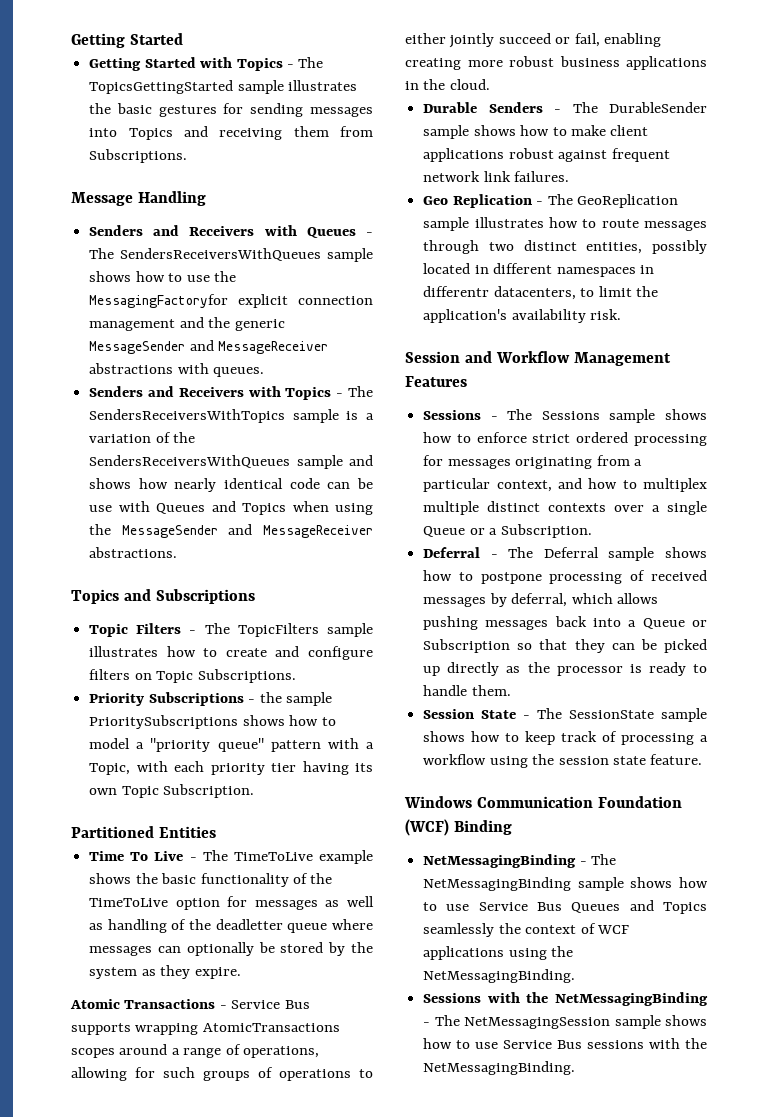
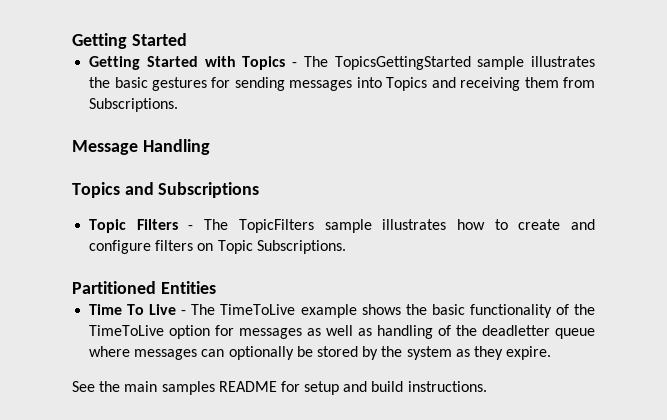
- Senders and Receivers with Queues - The SendersReceiversWithQueues sample shows how to use the MessagingFactoryfor explicit connection management and the generic MessageSender and MessageReceiver abstractions with queues.
- Senders and Receivers with Topics - The SendersReceiversWithTopics sample is a variation of the SendersReceiversWithQueues sample and shows how nearly identical code can be use with Queues and Topics when using the MessageSender and MessageReceiver abstractions.
- Priority Subscriptions - the sample PrioritySubscriptions shows how to model a "priority queue" pattern with a Topic, with each priority tier having its own Topic Subscription.
- Atomic Transactions - Service Bus supports wrapping AtomicTransactions scopes around a range of operations, allowing for such groups of operations to either jointly succeed or fail, enabling creating more robust business applications in the cloud.
- Durable Senders - The DurableSender sample shows how to make client applications robust against frequent network link failures.
- Geo Replication - The GeoReplication sample illustrates how to route messages through two distinct entities, possibly located in different namespaces in differentr datacenters, to limit the application's availability risk.
- Session and Workflow Management Features
- Sessions - The Sessions sample shows how to enforce strict ordered processing for messages originating from a particular context, and how to multiplex multiple distinct contexts over a single Queue or a Subscription.
- Deferral - The Deferral sample shows how to postpone processing of received messages by deferral, which allows pushing messages back into a Queue or Subscription so that they can be picked up directly as the processor is ready to handle them.
- Session State - The SessionState sample shows how to keep track of processing a workflow using the session state feature.
- Windows Communication Foundation (WCF) Binding
- NetMessagingBinding - The NetMessagingBinding sample shows how to use Service Bus Queues and Topics seamlessly the context of WCF applications using the NetMessagingBinding.
- Sessions with the NetMessagingBinding - The NetMessagingSession sample shows how to use Service Bus sessions with the NetMessagingBinding.
+ See the main samples README for setup and build instructions.

